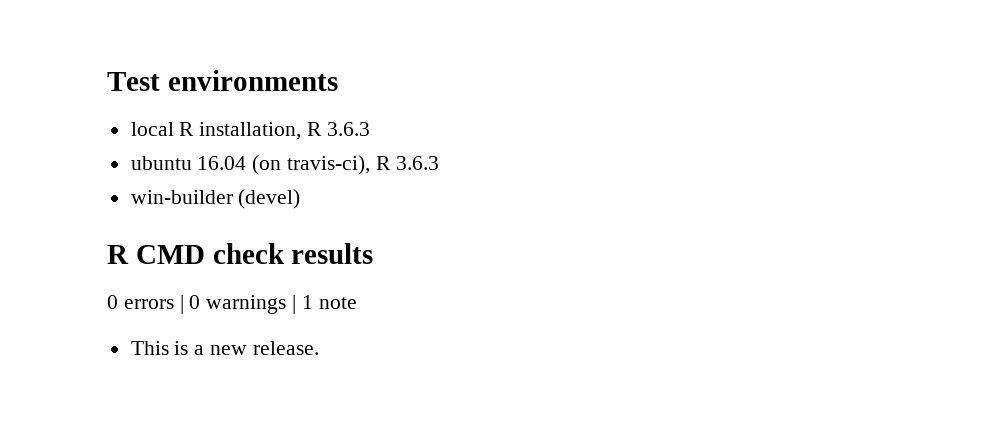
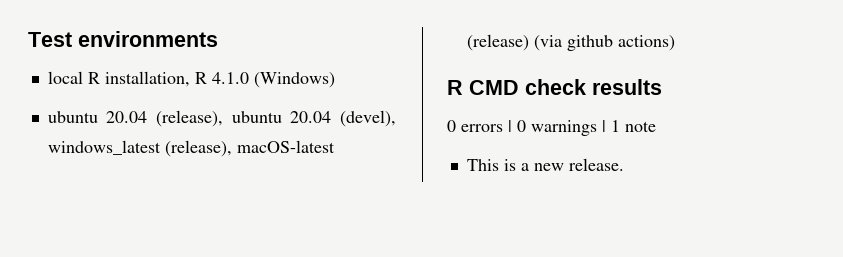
- local R installation, R 3.6.3
- ubuntu 16.04 (on travis-ci), R 3.6.3
- win-builder (devel)
+ local R installation, R 4.1.0 (Windows)
+ ubuntu 20.04 (release), ubuntu 20.04 (devel), windows_latest (release), macOS-latest (release) (via github actions)

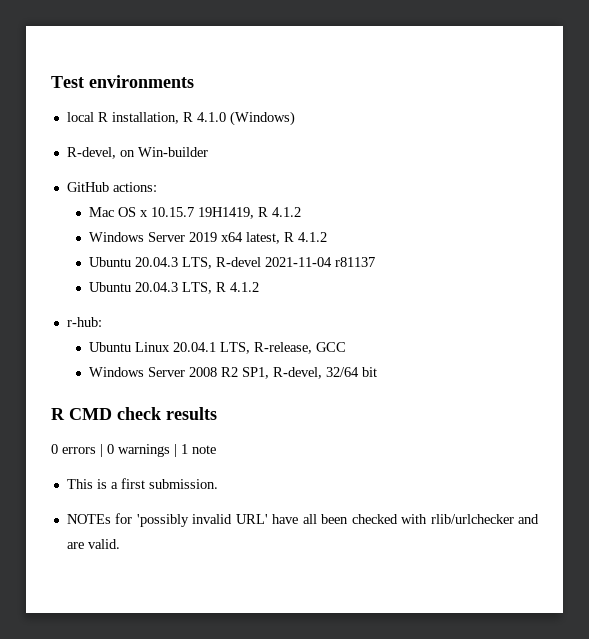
- ubuntu 20.04 (release), ubuntu 20.04 (devel), windows_latest (release), macOS-latest (release) (via github actions)
+ R-devel, on Win-builder
+ GitHub actions:
+ Mac OS x 10.15.7 19H1419, R 4.1.2
+ Windows Server 2019 x64 latest, R 4.1.2
+ Ubuntu 20.04.3 LTS, R-devel 2021-11-04 r81137
+ Ubuntu 20.04.3 LTS, R 4.1.2
+ r-hub:
+ Ubuntu Linux 20.04.1 LTS, R-release, GCC
+ Windows Server 2008 R2 SP1, R-devel, 32/64 bit
- This is a new release.
+ This is a first submission.
+ NOTEs for 'possibly invalid URL' have all been checked with rlib/urlchecker and are valid.

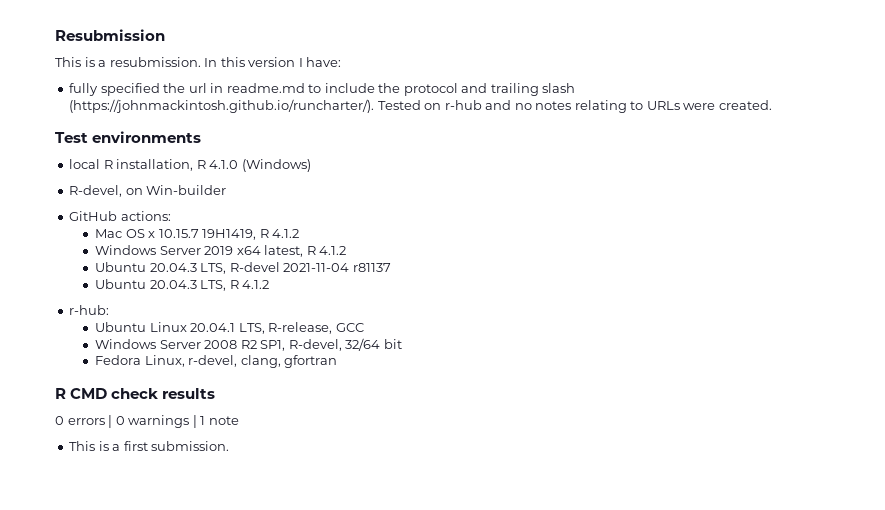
+ Resubmission
+ This is a resubmission. In this version I have:
+ fully specified the url in readme.md to include the protocol and trailing slash (https://johnmackintosh.github.io/runcharter/). Tested on r-hub and no notes relating to URLs were created.
+ Fedora Linux, r-devel, clang, gfortran
- NOTEs for 'possibly invalid URL' have all been checked with rlib/urlchecker and are valid.

